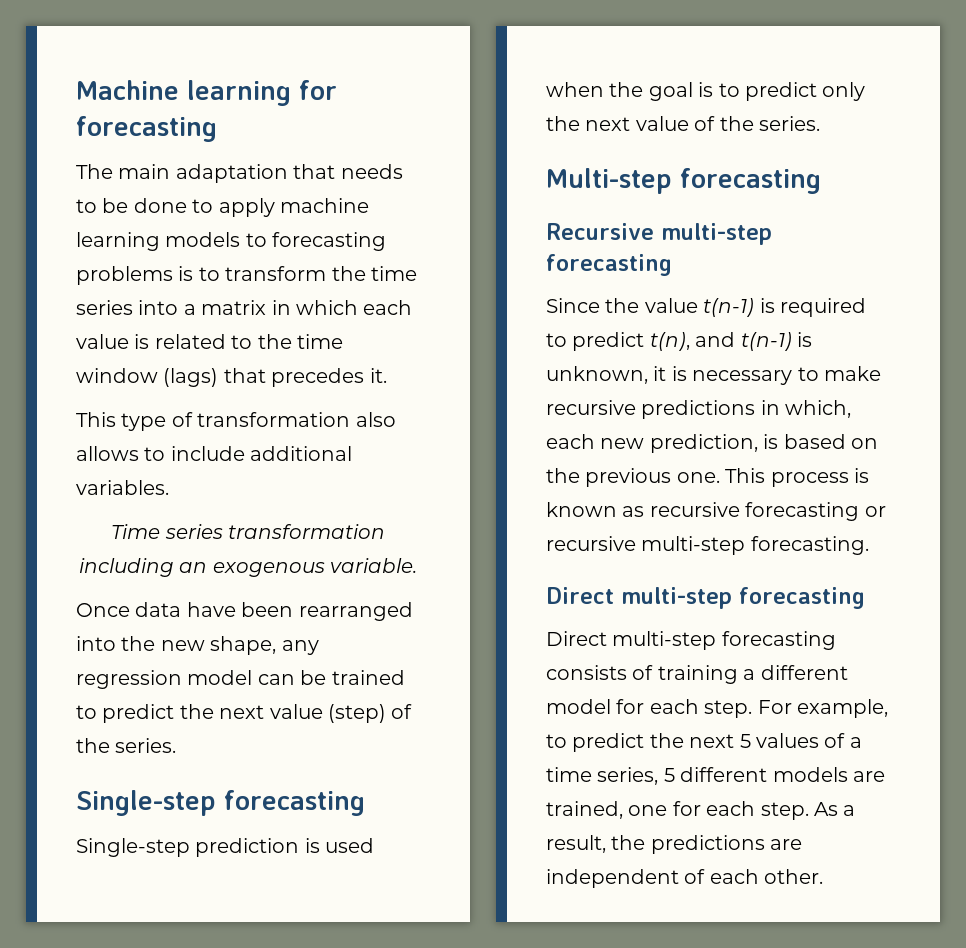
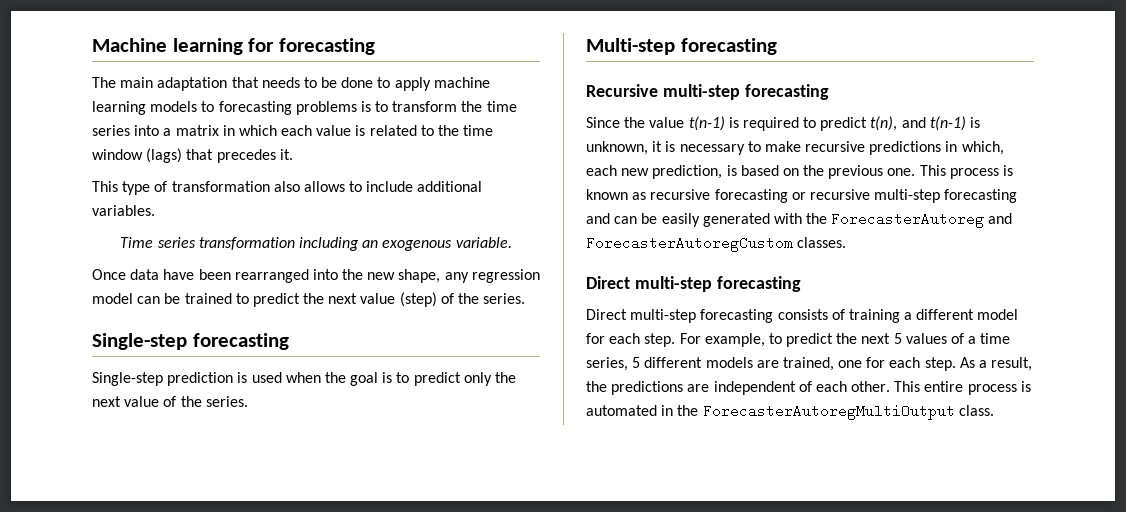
- This process is known as recursive forecasting or recursive multi-step forecasting.
+ This process is known as recursive forecasting or recursive multi-step forecasting and can be easily generated with the ForecasterAutoreg and ForecasterAutoregCustom classes.
+ This entire process is automated in the ForecasterAutoregMultiOutput class.

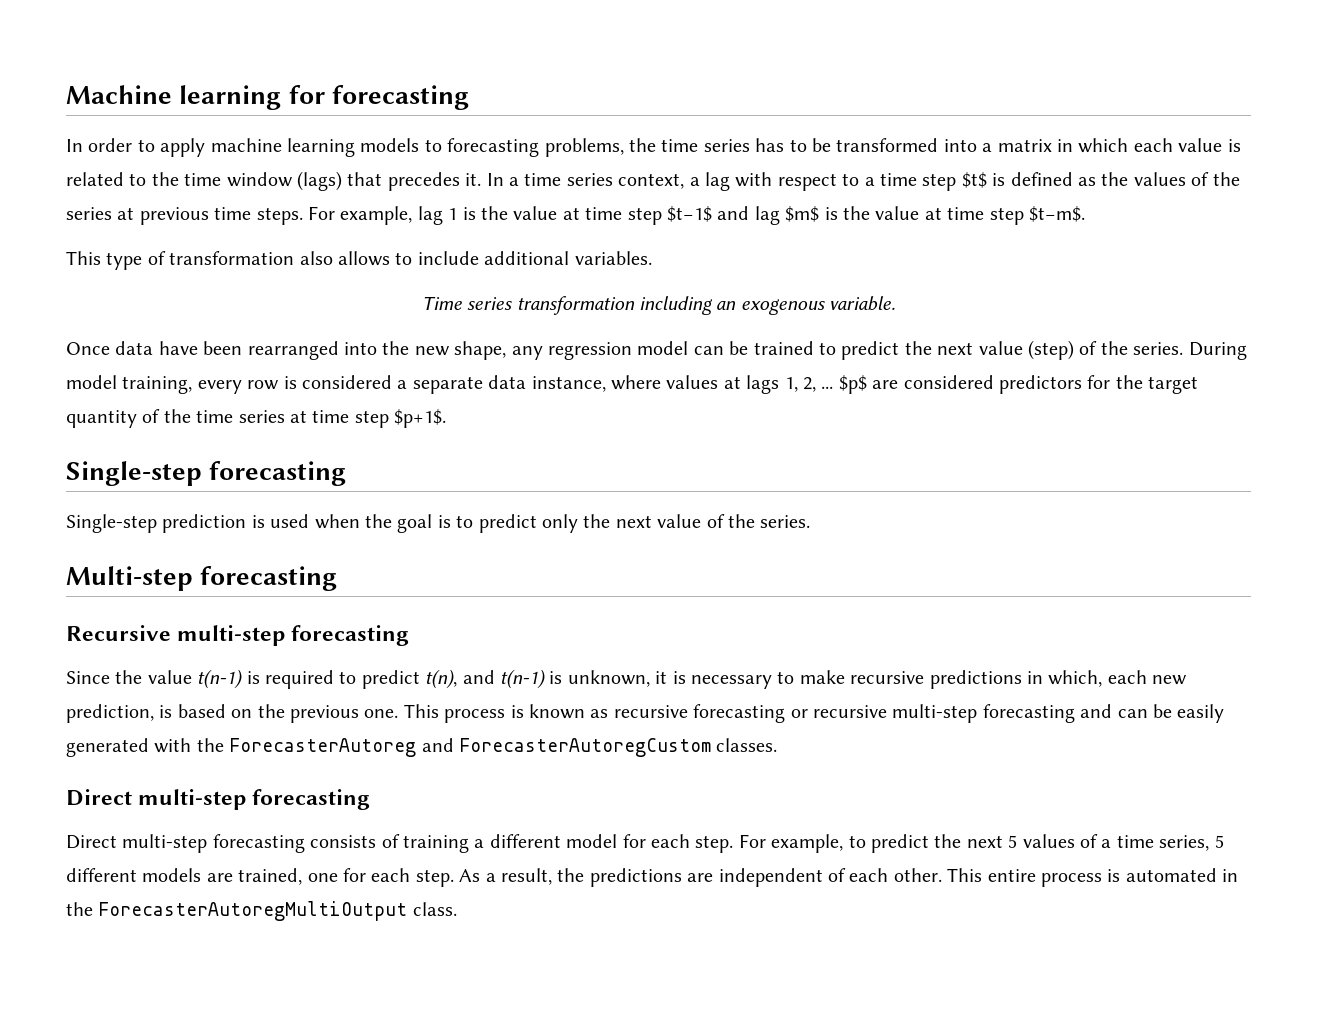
- The main adaptation that needs to be done to apply machine learning models to forecasting problems is to transform the time series into a matrix in which each value is related to the time window (lags) that precedes it.
+ In order to apply machine learning models to forecasting problems, the time series has to be transformed into a matrix in which each value is related to the time window (lags) that precedes it. In a time series context, a lag with respect to a time step $t$ is defined as the values of the series at previous time steps. For example, lag 1 is the value at time step $t−1$ and lag $m$ is the value at time step $t−m$.
+ During model training, every row is considered a separate data instance, where values at lags 1, 2, ... $p$ are considered predictors for the target quantity of the time series at time step $p+1$.

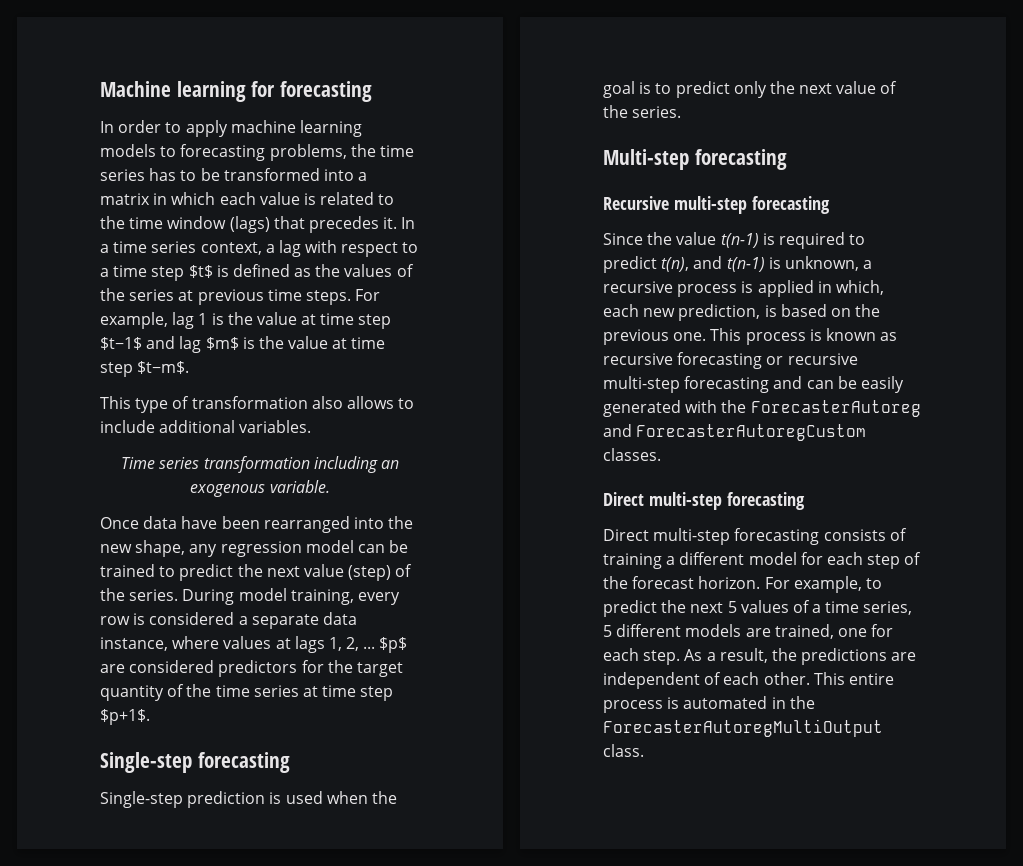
- Since the value t(n-1) is required to predict t(n), and t(n-1) is unknown, it is necessary to make recursive predictions in which, each new prediction, is based on the previous one.
+ Since the value t(n-1) is required to predict t(n), and t(n-1) is unknown, a recursive process is applied in which, each new prediction, is based on the previous one.
- Direct multi-step forecasting consists of training a different model for each step.
+ Direct multi-step forecasting consists of training a different model for each step of the forecast horizon.

